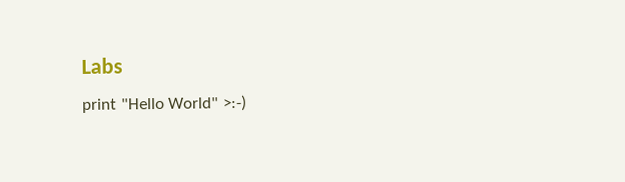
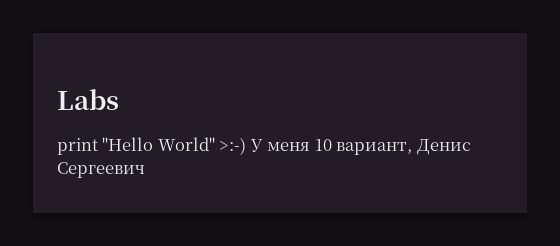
- print "Hello World" >:-)
+ print "Hello World" >:-) У меня 10 вариант, Денис Сергеевич

